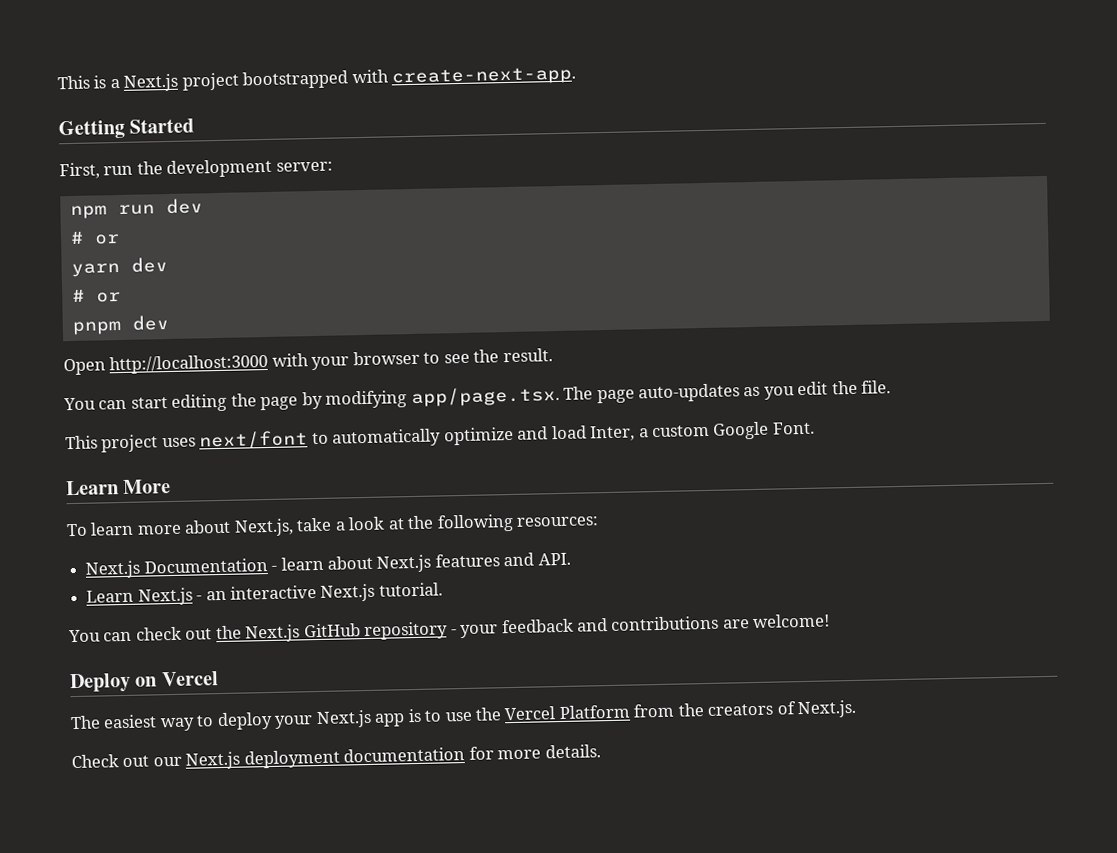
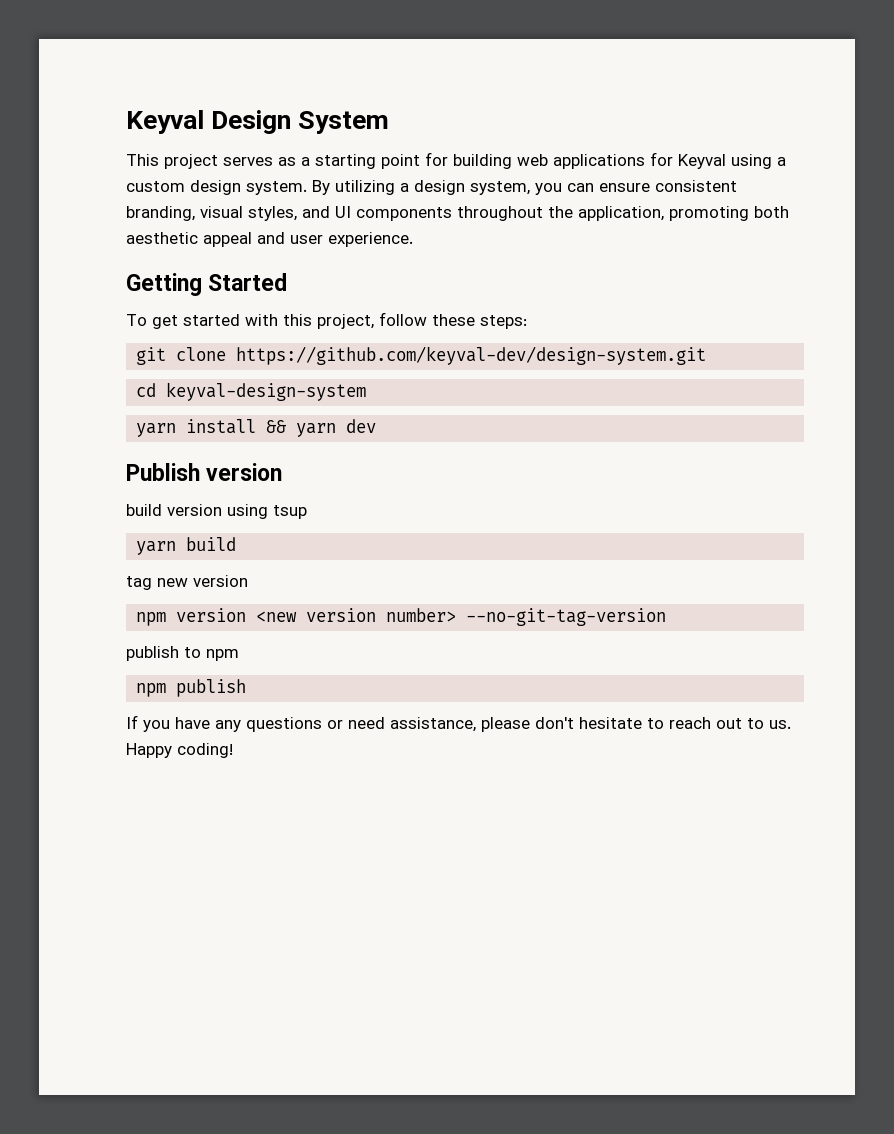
- This is a Next.js project bootstrapped with create-next-app.
+ Keyval Design System
+ This project serves as a starting point for building web applications for Keyval using a custom design system. By utilizing a design system, you can ensure consistent branding, visual styles, and UI components throughout the application, promoting both aesthetic appeal and user experience.
  Getting Started
- First, run the development server:
- npm run dev
- # or
- yarn dev
- # or
- pnpm dev
- Open http://localhost:3000 with your browser to see the result.
- You can start editing the page by modifying app/page.tsx. The page auto-updates as you edit the file.
- This project uses next/font to automatically optimize and load Inter, a custom Google Font.
- Learn More
- To learn more about Next.js, take a look at the following resources:
- Next.js Documentation - learn about Next.js features and API.
- Learn Next.js - an interactive Next.js tutorial.
- You can check out the Next.js GitHub repository - your feedback and contributions are welcome!
- Deploy on Vercel
- The easiest way to deploy your Next.js app is to use the Vercel Platform from the creators of Next.js.
- Check out our Next.js deployment documentation for more details.
+ To get started with this project, follow these steps:
+ git clone https://github.com/keyval-dev/design-system.git
+ cd keyval-design-system
+ yarn install && yarn dev
+ Publish version
+ build version using tsup
+ yarn build
+ tag new version
+ npm version <new version number> --no-git-tag-version
+ publish to npm
+ npm publish
+ If you have any questions or need assistance, please don't hesitate to reach out to us. Happy coding!

